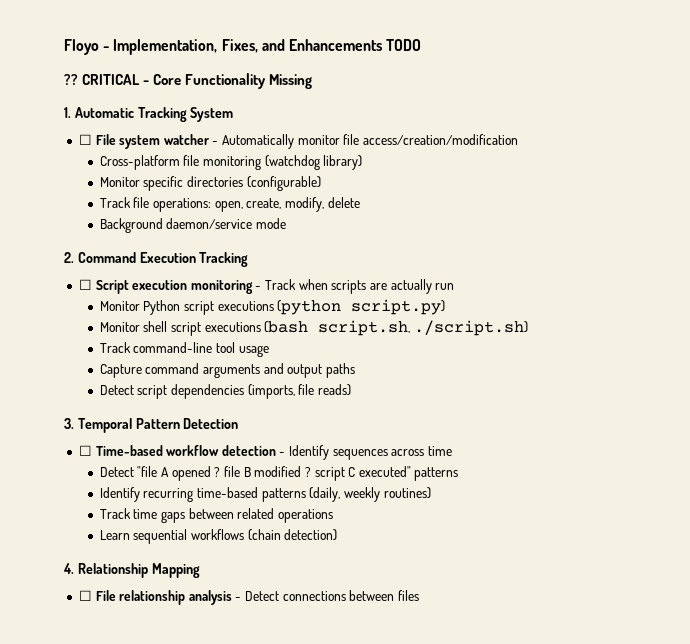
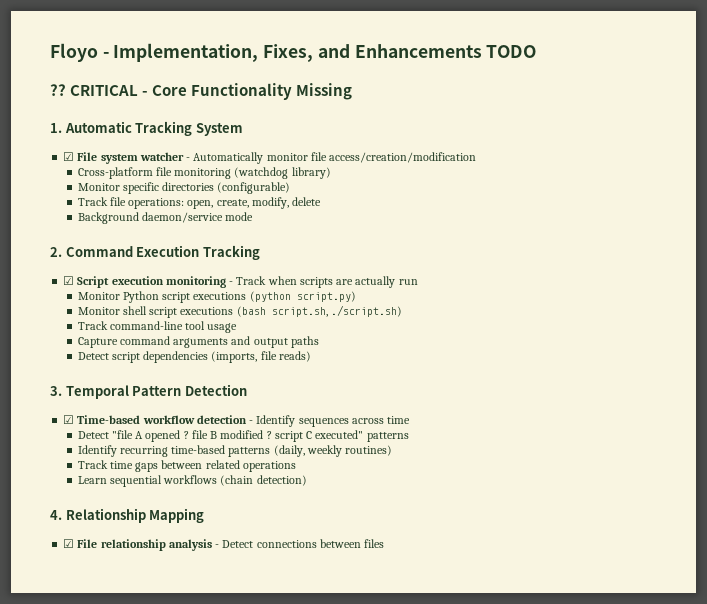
- ☐ File system watcher - Automatically monitor file access/creation/modification
+ ☑ File system watcher - Automatically monitor file access/creation/modification
- ☐ Script execution monitoring - Track when scripts are actually run
+ ☑ Script execution monitoring - Track when scripts are actually run
- ☐ Time-based workflow detection - Identify sequences across time
+ ☑ Time-based workflow detection - Identify sequences across time
- ☐ File relationship analysis - Detect connections between files
+ ☑ File relationship analysis - Detect connections between files

